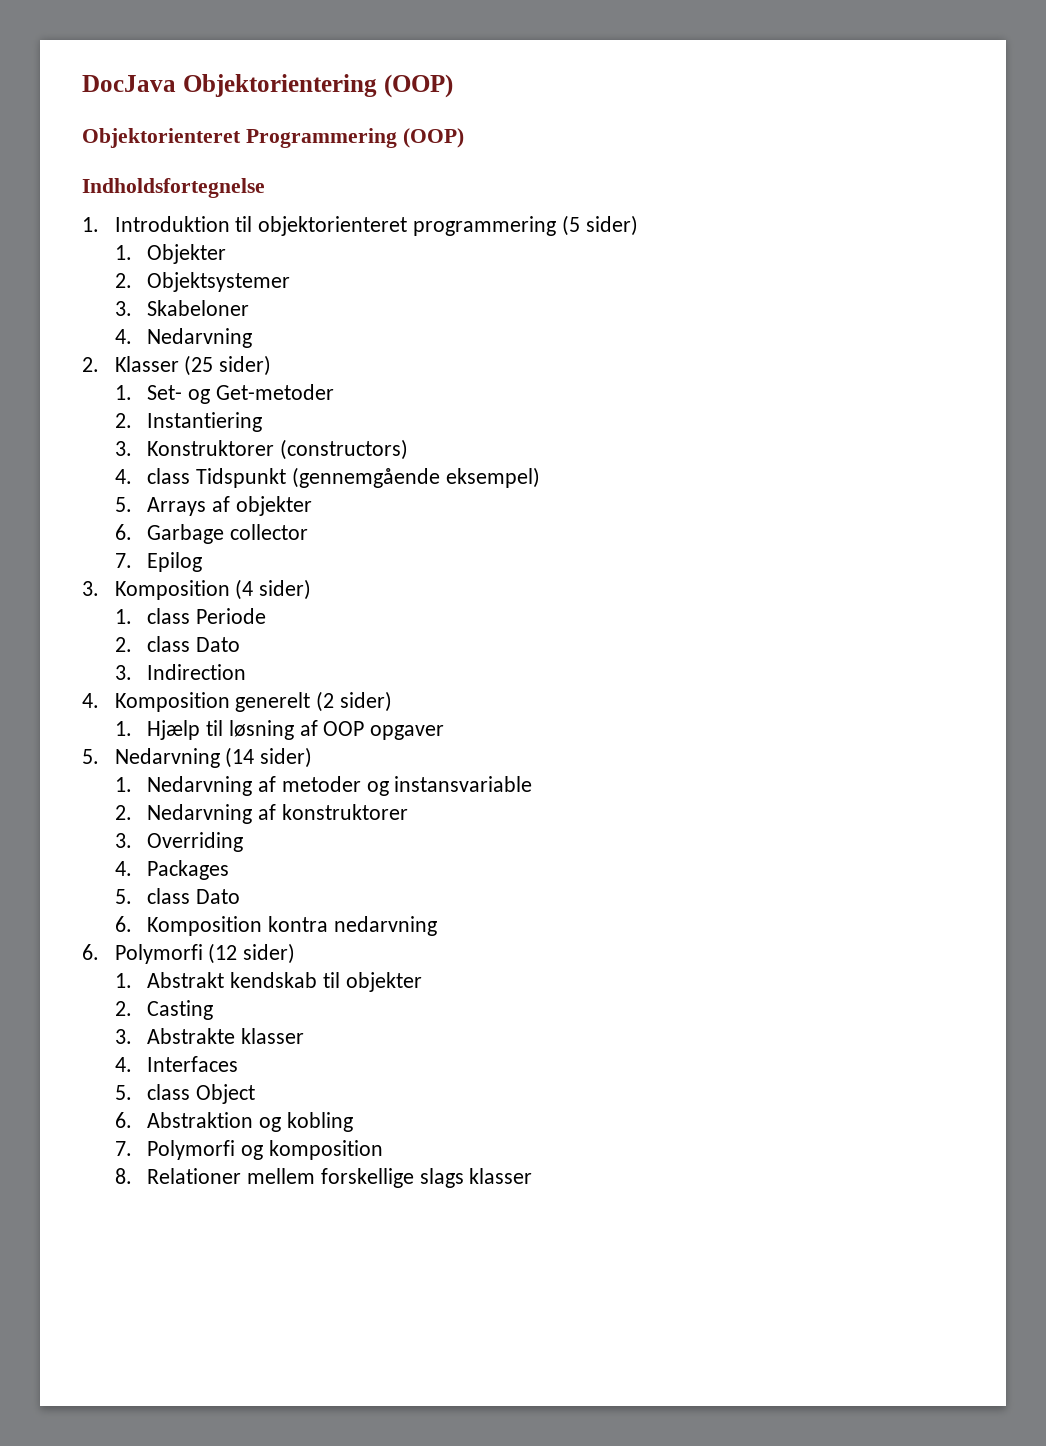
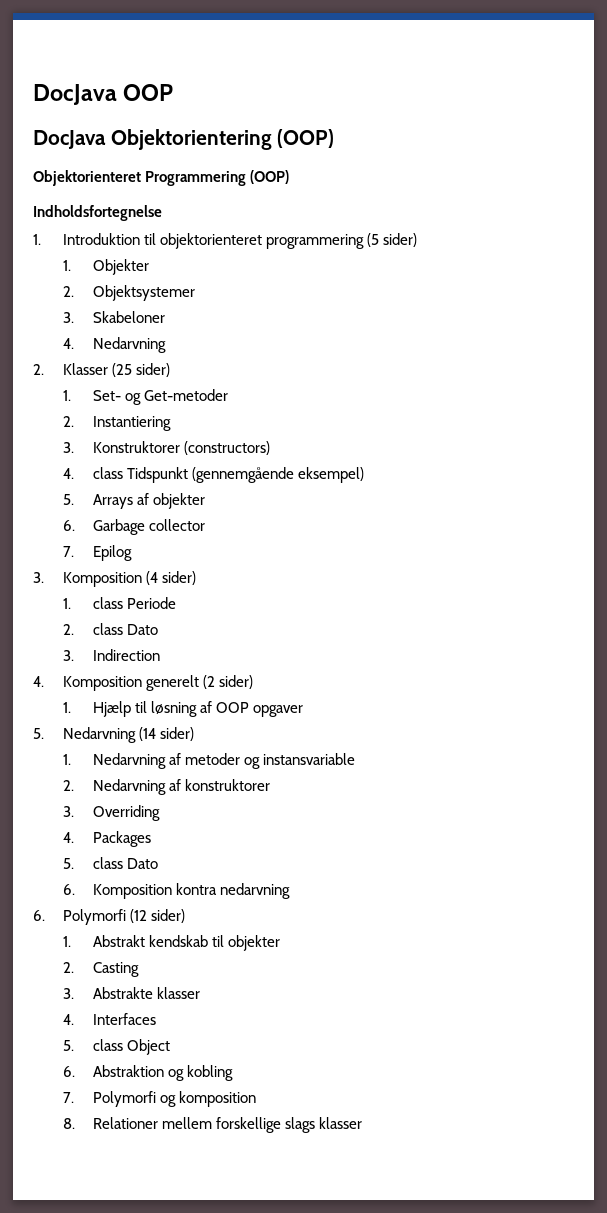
+ DocJava OOP

